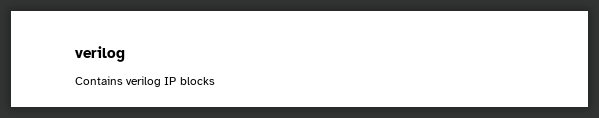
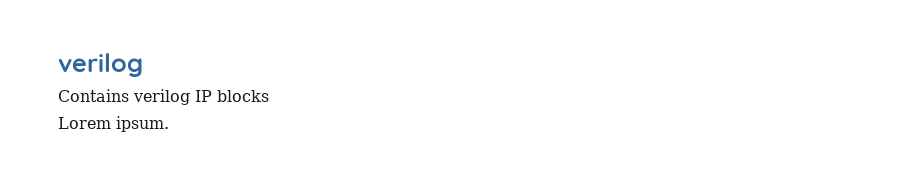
+ Lorem ipsum.

